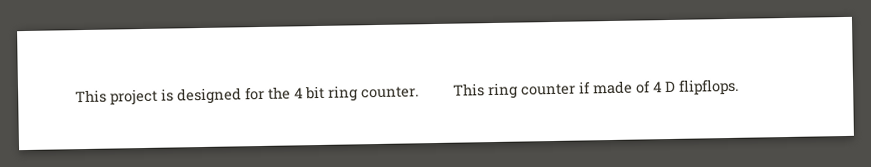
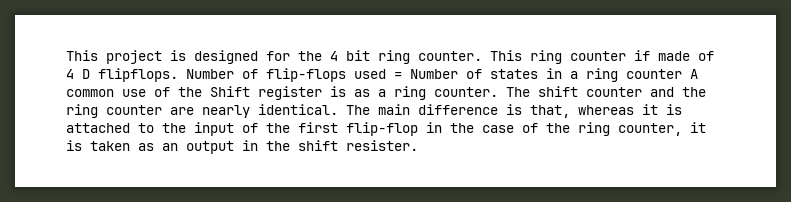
+ Number of flip-flops used = Number of states in a ring counter A common use of the Shift register is as a ring counter. The shift counter and the ring counter are nearly identical. The main difference is that, whereas it is attached to the input of the first flip-flop in the case of the ring counter, it is taken as an output in the shift resister.

